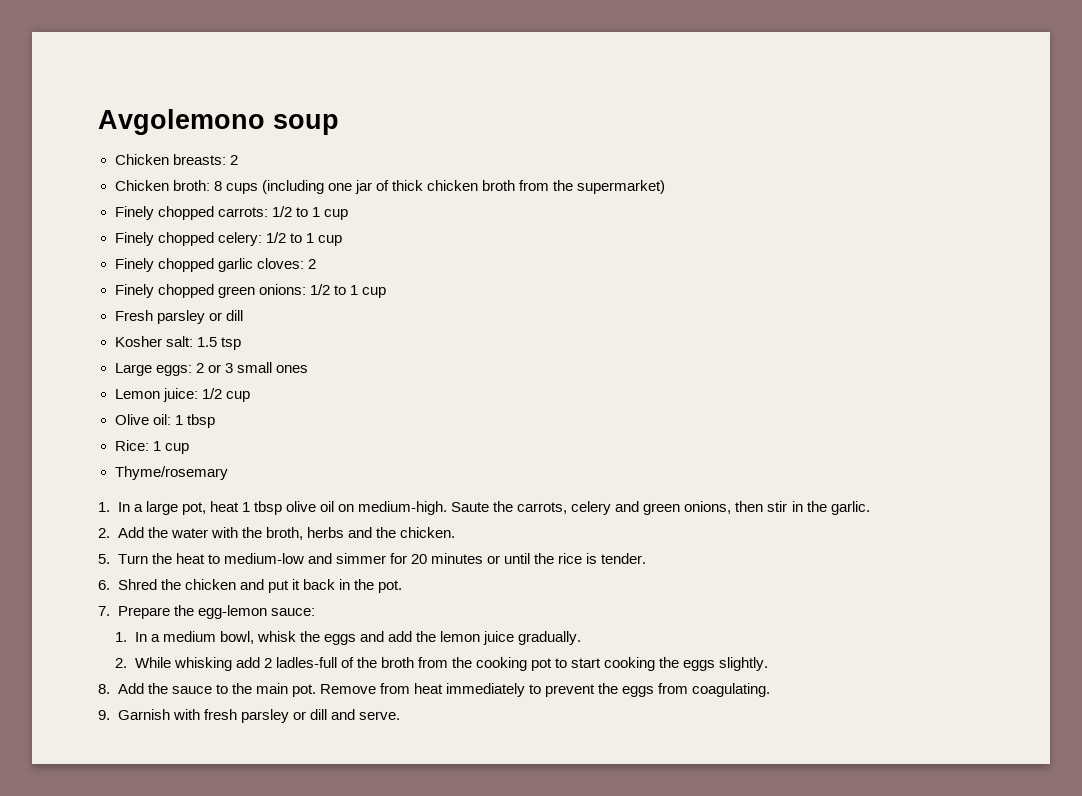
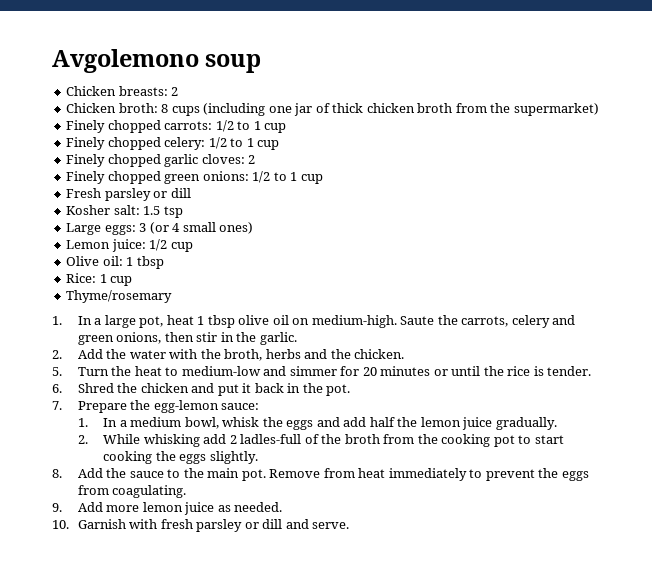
- Large eggs: 2 or 3 small ones
+ Large eggs: 3 (or 4 small ones)
- 1. In a medium bowl, whisk the eggs and add the lemon juice gradually.
+ 1. In a medium bowl, whisk the eggs and add half the lemon juice gradually.
- 9. Garnish with fresh parsley or dill and serve.
+ 9. Add more lemon juice as needed.
+ 10. Garnish with fresh parsley or dill and serve.

